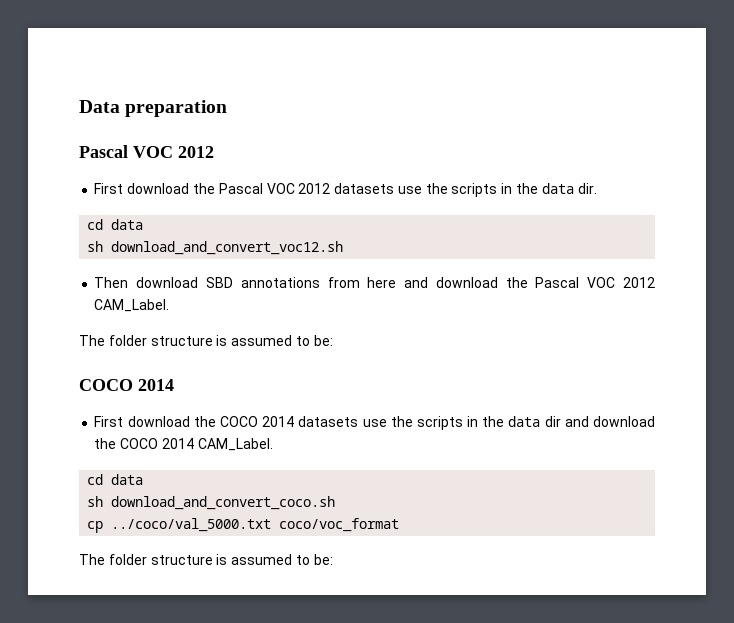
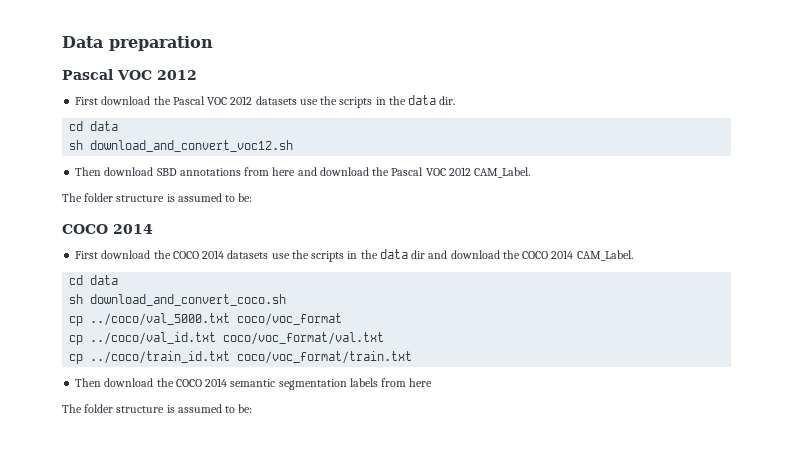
+ cp ../coco/val_id.txt coco/voc_format/val.txt
+ cp ../coco/train_id.txt coco/voc_format/train.txt
+ Then download the COCO 2014 semantic segmentation labels from here

